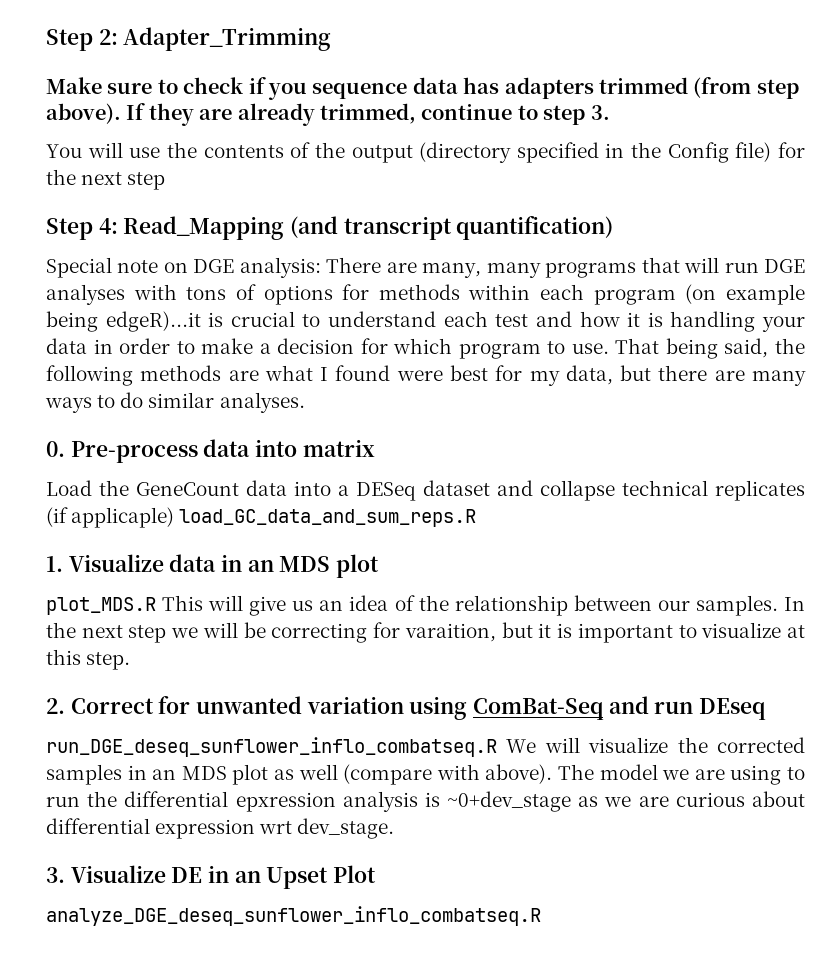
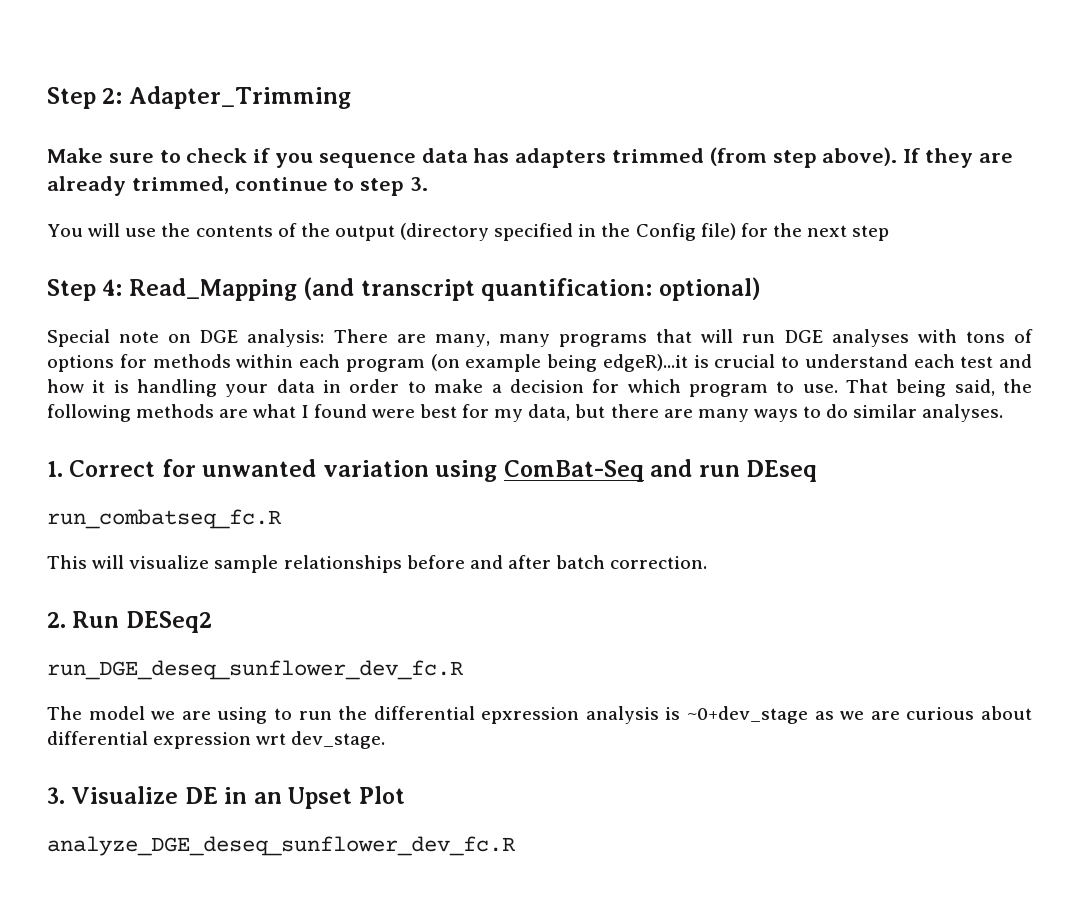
- Step 4: Read_Mapping (and transcript quantification)
+ Step 4: Read_Mapping (and transcript quantification: optional)
- 0. Pre-process data into matrix
- Load the GeneCount data into a DESeq dataset and collapse technical replicates (if applicaple) load_GC_data_and_sum_reps.R
- 1. Visualize data in an MDS plot
- plot_MDS.R This will give us an idea of the relationship between our samples. In the next step we will be correcting for varaition, but it is important to visualize at this step.
- 2. Correct for unwanted variation using ComBat-Seq and run DEseq
+ 1. Correct for unwanted variation using ComBat-Seq and run DEseq
- run_DGE_deseq_sunflower_inflo_combatseq.R We will visualize the corrected samples in an MDS plot as well (compare with above). The model we are using to run the differential epxression analysis is ~0+dev_stage as we are curious about differential expression wrt dev_stage.
+ run_combatseq_fc.R
+ This will visualize sample relationships before and after batch correction.
+ 2. Run DESeq2
+ run_DGE_deseq_sunflower_dev_fc.R
+ The model we are using to run the differential epxression analysis is ~0+dev_stage as we are curious about differential expression wrt dev_stage.
- analyze_DGE_deseq_sunflower_inflo_combatseq.R
+ analyze_DGE_deseq_sunflower_dev_fc.R

